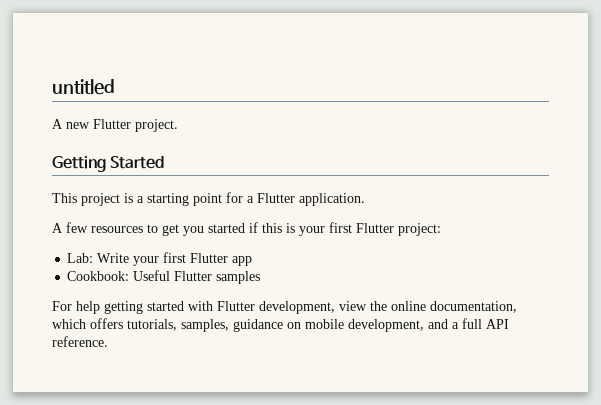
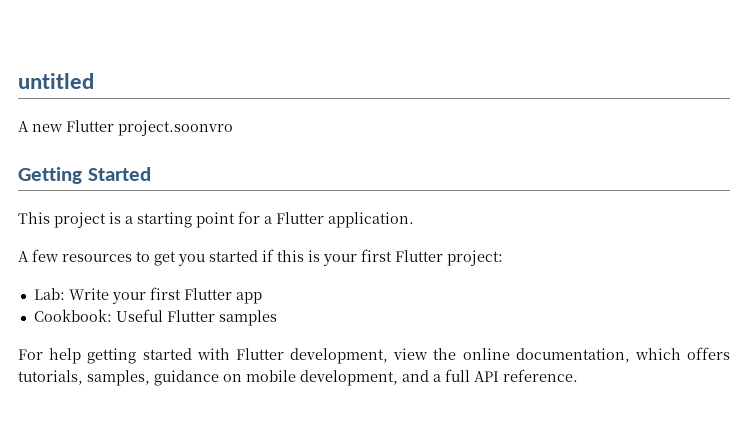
- A new Flutter project.
+ A new Flutter project.soonvro

